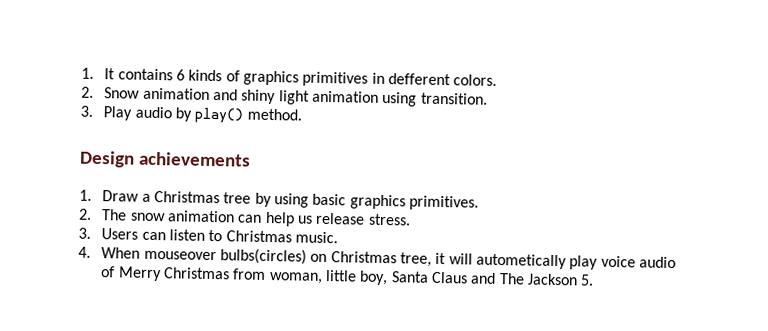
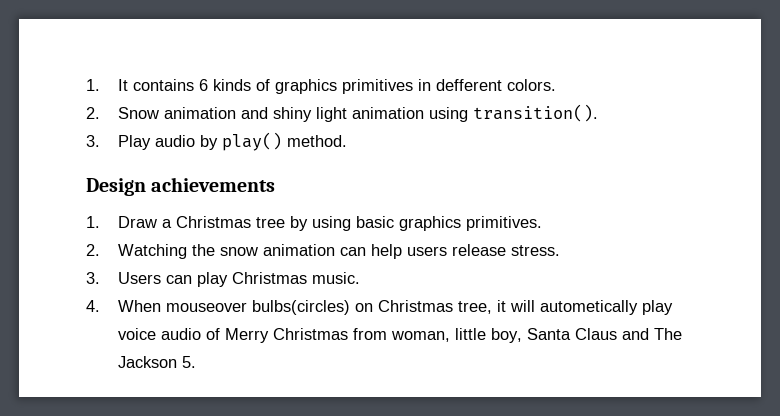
- 2. Snow animation and shiny light animation using transition.
+ 2. Snow animation and shiny light animation using transition().
- 2. The snow animation can help us release stress.
+ 2. Watching the snow animation can help users release stress.
- 3. Users can listen to Christmas music.
+ 3. Users can play Christmas music.

